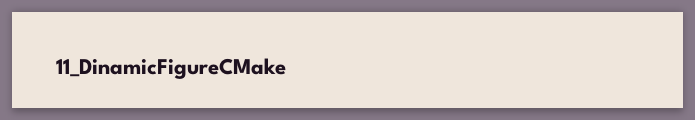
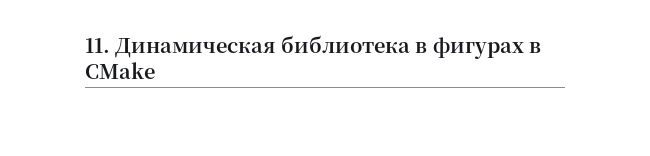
- 11_DinamicFigureCMake
+ 11. Динамическая библиотека в фигурах в CMake

